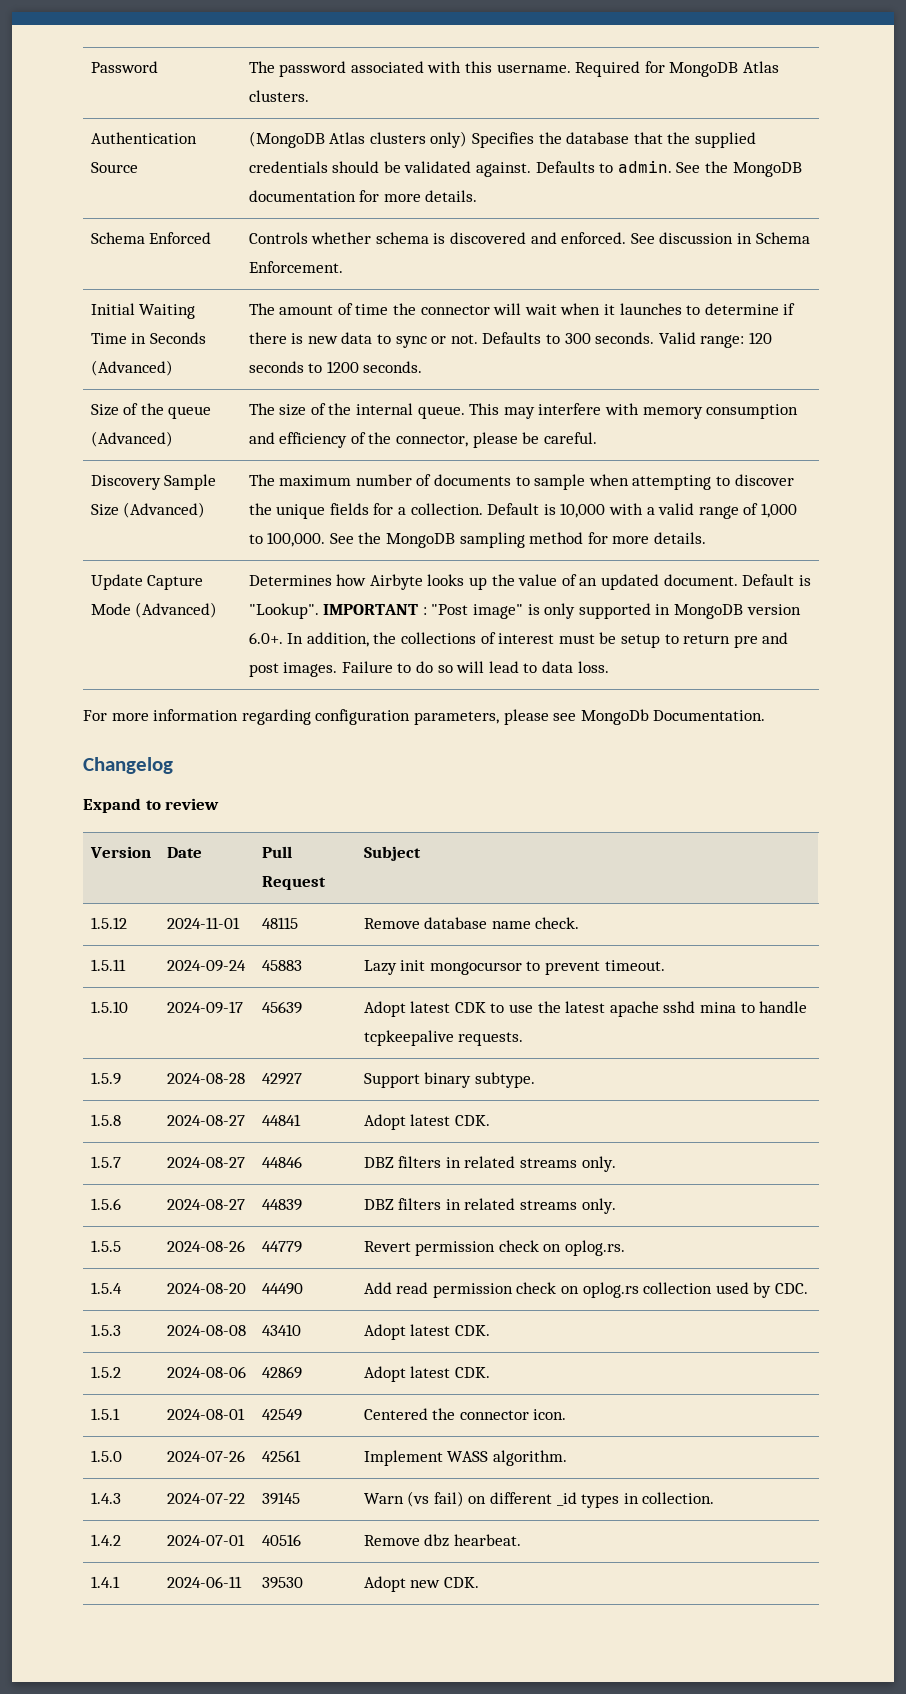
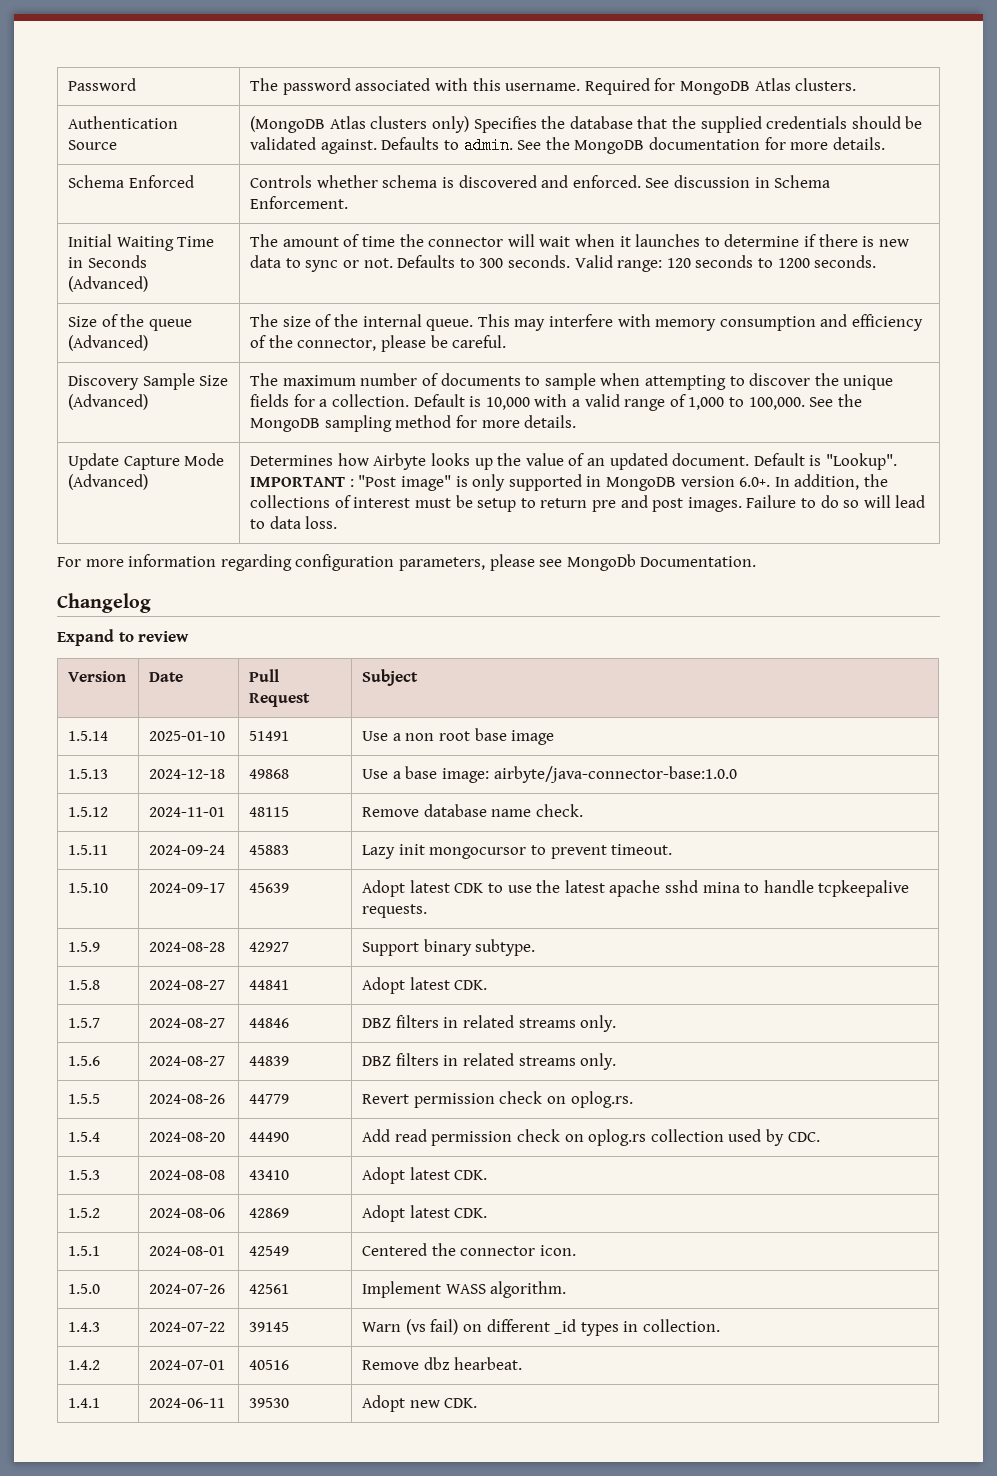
+ 1.5.14 | 2025-01-10 | 51491 | Use a non root base image
+ 1.5.13 | 2024-12-18 | 49868 | Use a base image: airbyte/java-connector-base:1.0.0

